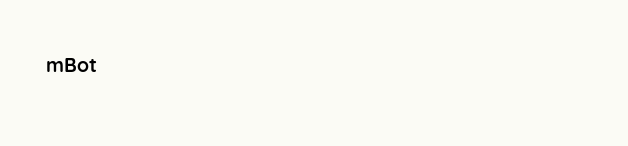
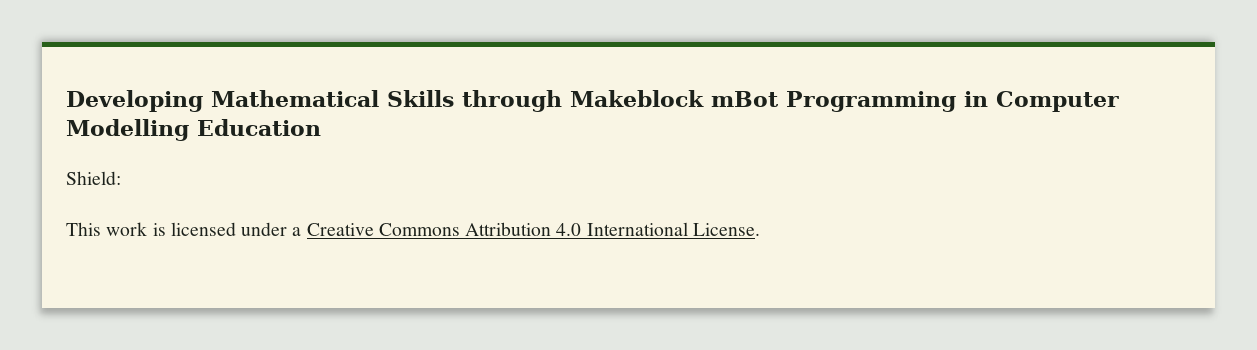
- mBot
+ Developing Mathematical Skills through Makeblock mBot Programming in Computer Modelling Education
+ Shield:
+ This work is licensed under a Creative Commons Attribution 4.0 International License.

